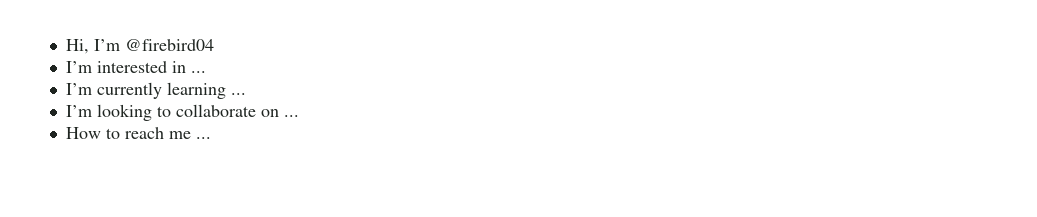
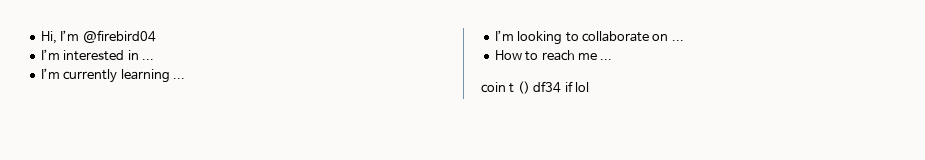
+ coin t () df34 if lol

